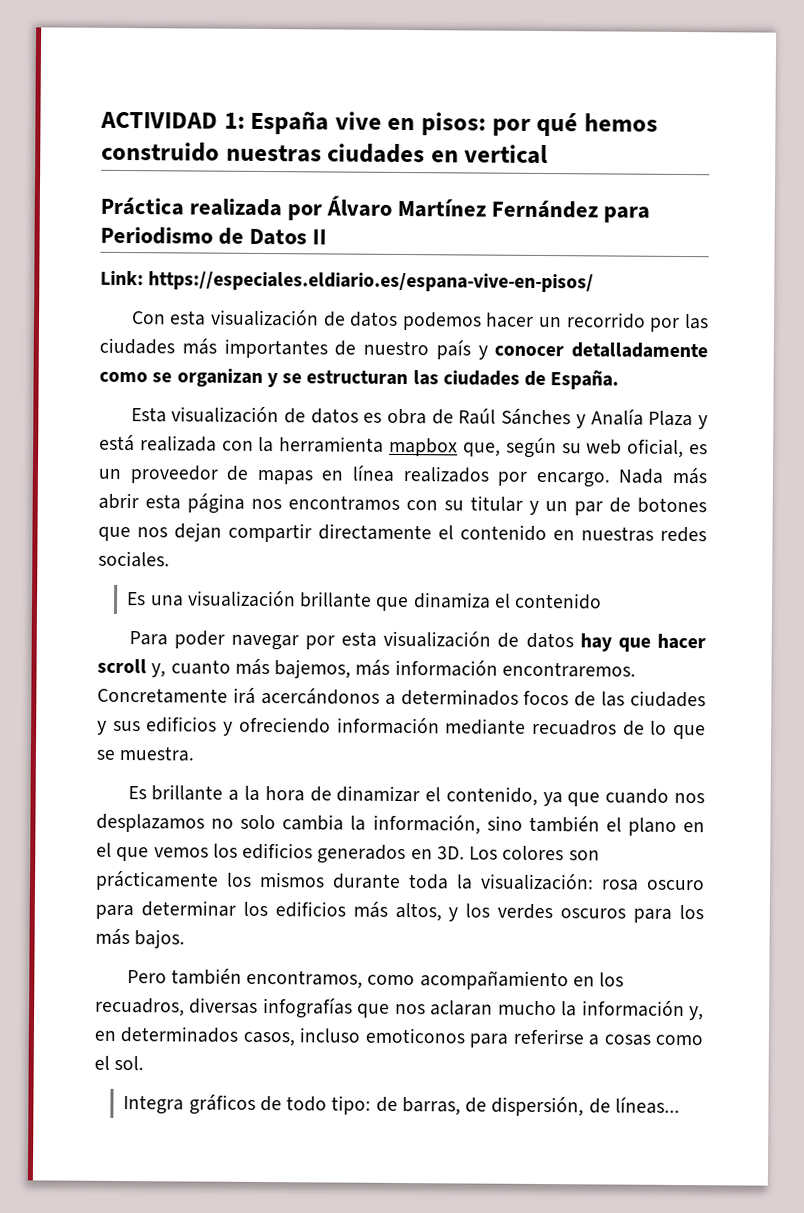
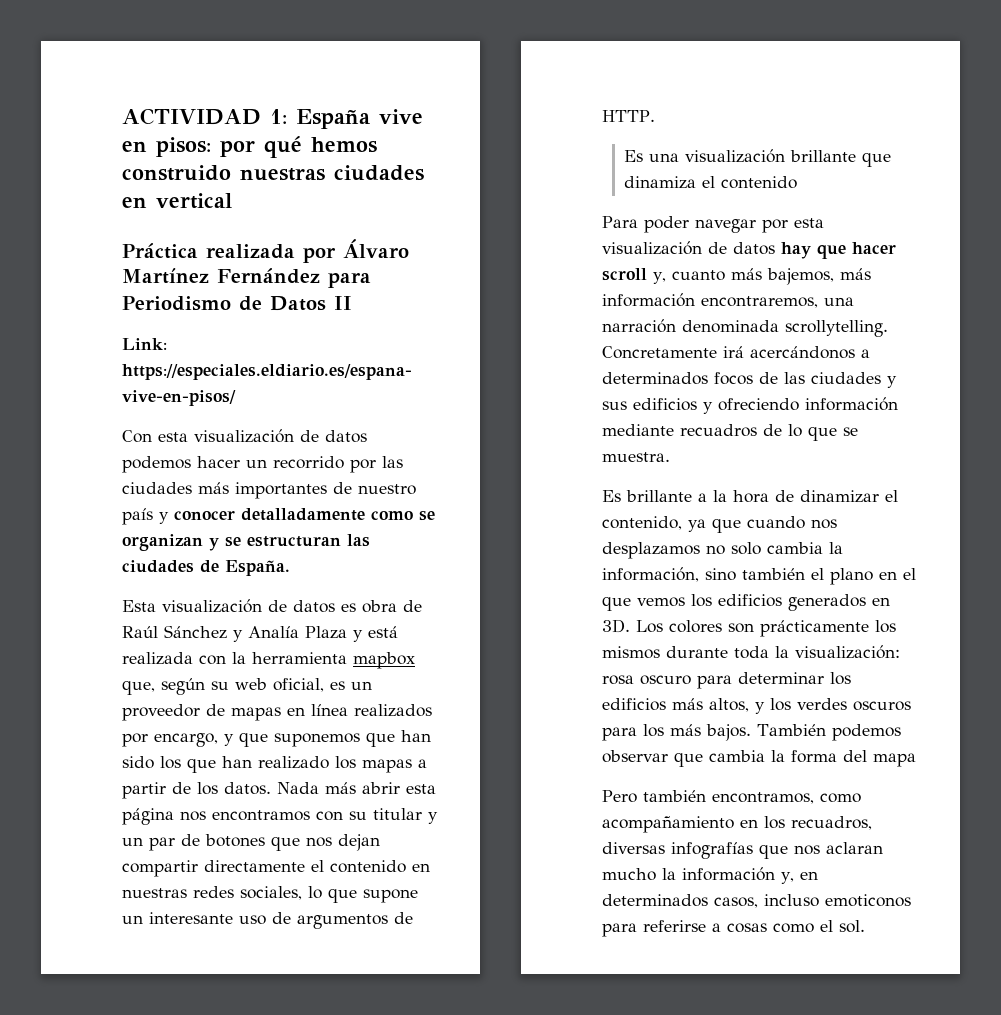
- Esta visualización de datos es obra de Raúl Sánches y Analía Plaza y está realizada con la herramienta mapbox que, según su web oficial, es un proveedor de mapas en línea realizados por encargo.
+ Esta visualización de datos es obra de Raúl Sánchez y Analía Plaza y está realizada con la herramienta mapbox que, según su web oficial, es un proveedor de mapas en línea realizados por encargo, y que suponemos que han sido los que han realizado los mapas a partir de los datos.
- Nada más abrir esta página nos encontramos con su titular y un par de botones que nos dejan compartir directamente el contenido en nuestras redes sociales.
+ Nada más abrir esta página nos encontramos con su titular y un par de botones que nos dejan compartir directamente el contenido en nuestras redes sociales, lo que supone un interesante uso de argumentos de HTTP.
- Para poder navegar por esta visualización de datos hay que hacer scroll y, cuanto más bajemos, más información encontraremos.
+ Para poder navegar por esta visualización de datos hay que hacer scroll y, cuanto más bajemos, más información encontraremos, una narración denominada scrollytelling.
+ También podemos observar que cambia la forma del mapa
- Integra gráficos de todo tipo: de barras, de dispersión, de líneas...

